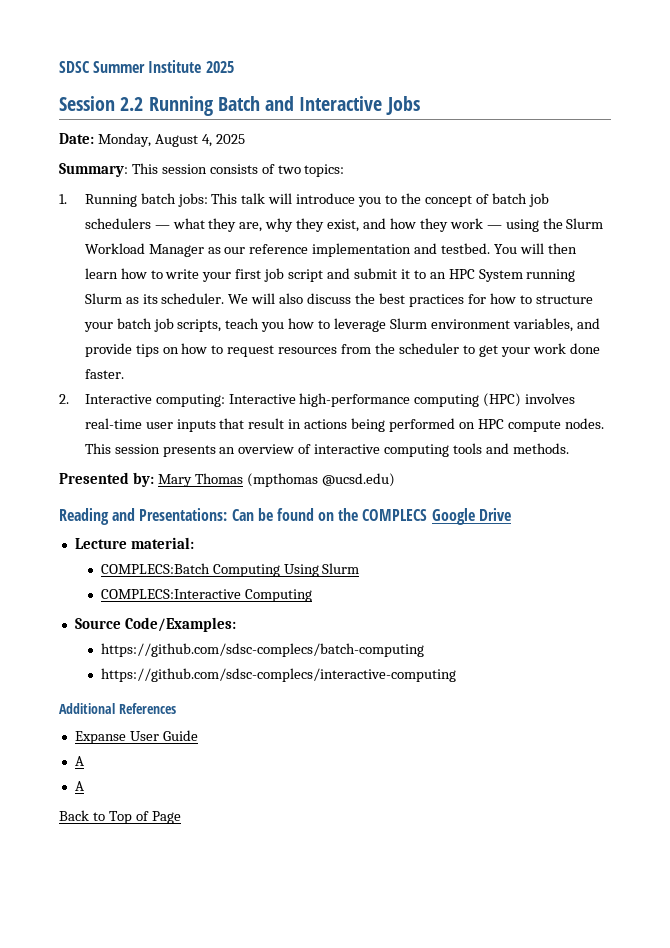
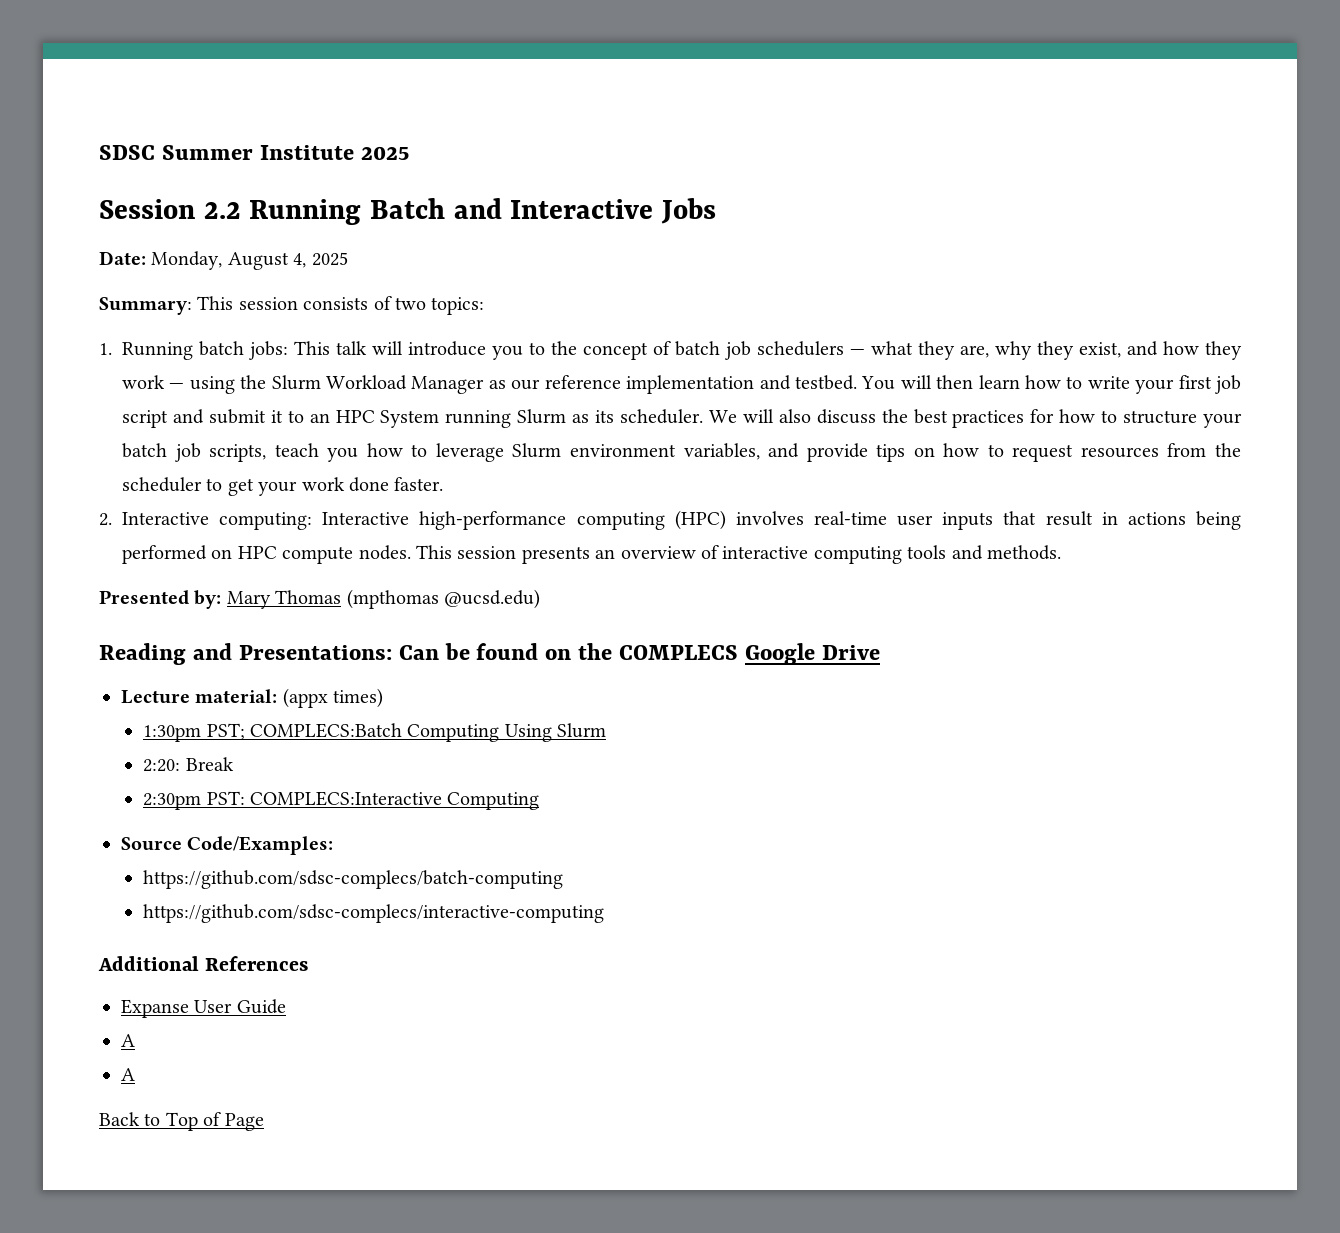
- Lecture material:
- COMPLECS:Batch Computing Using Slurm
+ Lecture material: (appx times)
+ 1:30pm PST; COMPLECS:Batch Computing Using Slurm
- COMPLECS:Interactive Computing
+ 2:20: Break
+ 2:30pm PST: COMPLECS:Interactive Computing

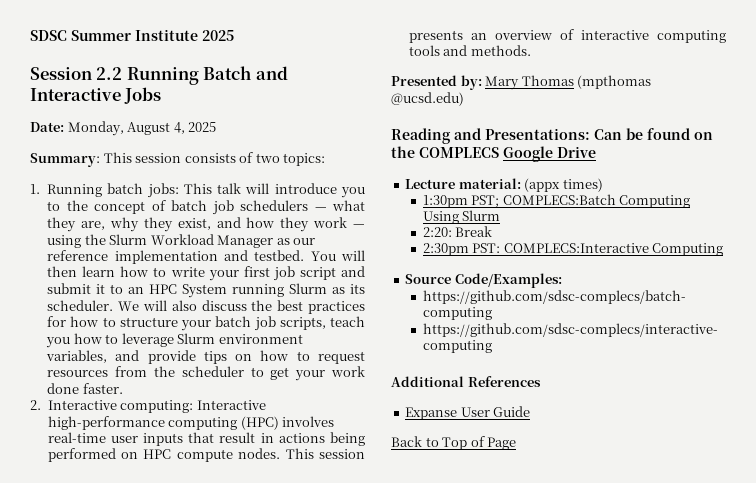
  Expanse User Guide
- A
- A

